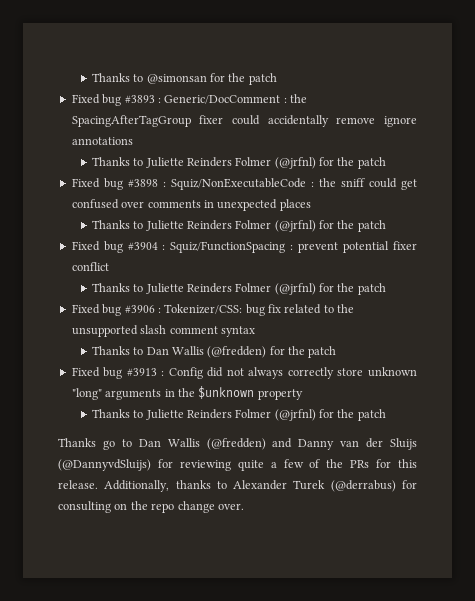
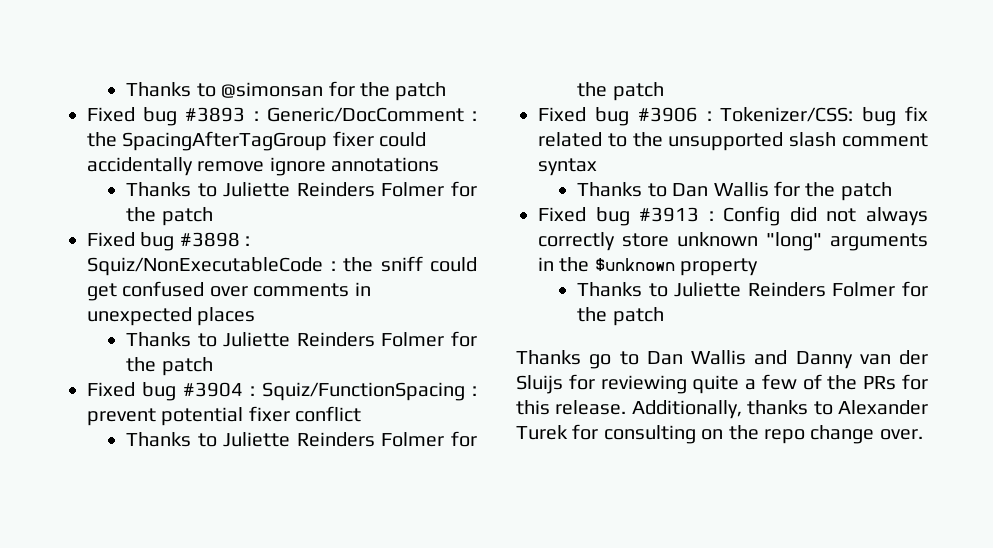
  Fixed bug #3893 : Generic/DocComment : the SpacingAfterTagGroup fixer could accidentally remove ignore annotations
- Thanks to Juliette Reinders Folmer (@jrfnl) for the patch
+ Thanks to Juliette Reinders Folmer for the patch
  Fixed bug #3898 : Squiz/NonExecutableCode : the sniff could get confused over comments in unexpected places
- Thanks to Juliette Reinders Folmer (@jrfnl) for the patch
+ Thanks to Juliette Reinders Folmer for the patch
  Fixed bug #3904 : Squiz/FunctionSpacing : prevent potential fixer conflict
- Thanks to Juliette Reinders Folmer (@jrfnl) for the patch
+ Thanks to Juliette Reinders Folmer for the patch
- Thanks to Dan Wallis (@fredden) for the patch
+ Thanks to Dan Wallis for the patch
  Fixed bug #3913 : Config did not always correctly store unknown "long" arguments in the $unknown property
- Thanks to Juliette Reinders Folmer (@jrfnl) for the patch
+ Thanks to Juliette Reinders Folmer for the patch
- Thanks go to Dan Wallis (@fredden) and Danny van der Sluijs (@DannyvdSluijs) for reviewing quite a few of the PRs for this release.
+ Thanks go to Dan Wallis and Danny van der Sluijs for reviewing quite a few of the PRs for this release.
- Additionally, thanks to Alexander Turek (@derrabus) for consulting on the repo change over.
+ Additionally, thanks to Alexander Turek for consulting on the repo change over.

